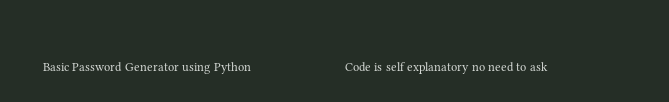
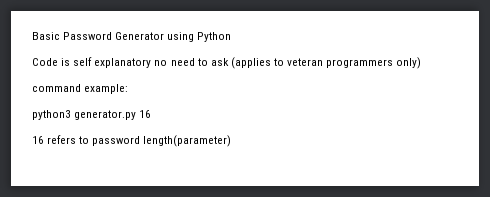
- Code is self explanatory no need to ask
+ Code is self explanatory no need to ask (applies to veteran programmers only)
+ command example:
+ python3 generator.py 16
+ 16 refers to password length(parameter)

